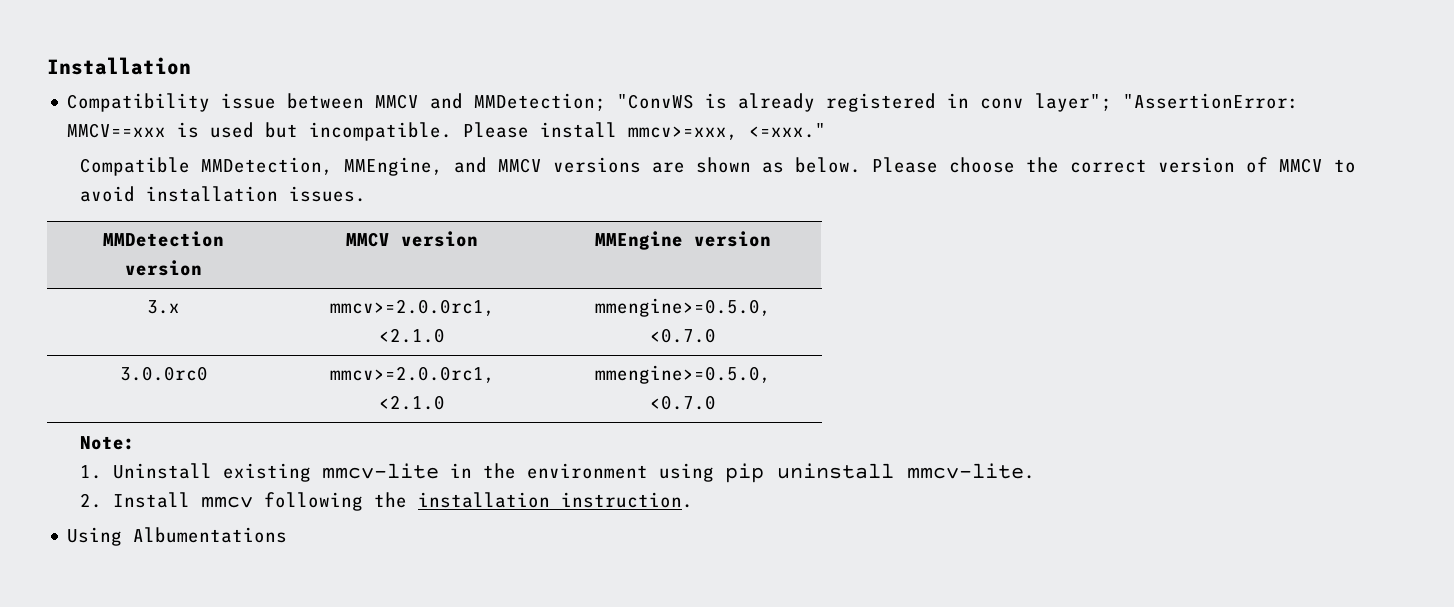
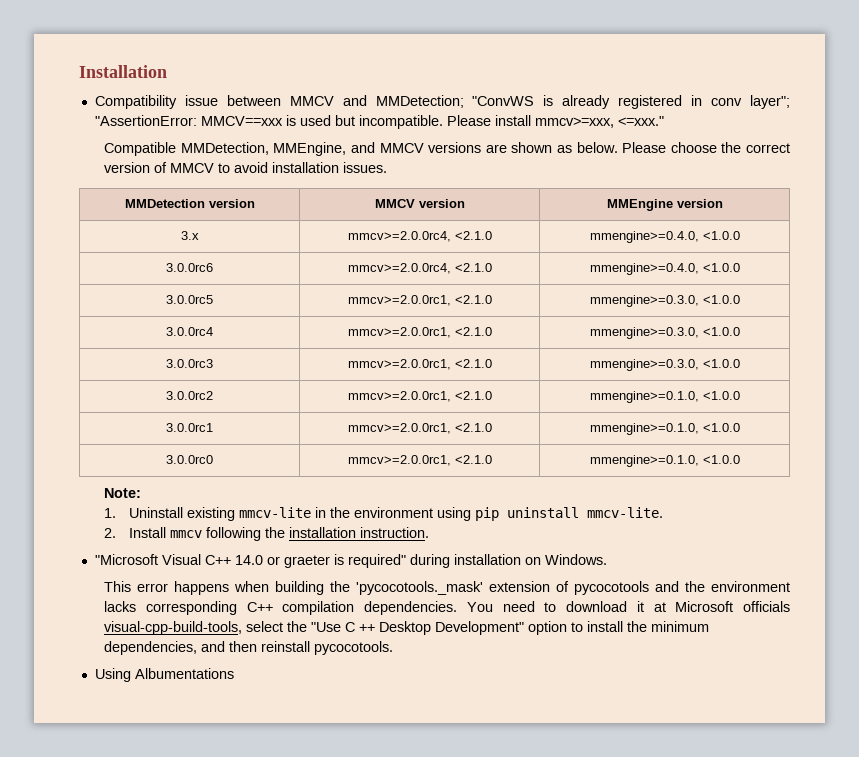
- 3.x | mmcv>=2.0.0rc1, <2.1.0 | mmengine>=0.5.0, <0.7.0
+ 3.x | mmcv>=2.0.0rc4, <2.1.0 | mmengine>=0.4.0, <1.0.0
+ 3.0.0rc6 | mmcv>=2.0.0rc4, <2.1.0 | mmengine>=0.4.0, <1.0.0
+ 3.0.0rc5 | mmcv>=2.0.0rc1, <2.1.0 | mmengine>=0.3.0, <1.0.0
+ 3.0.0rc4 | mmcv>=2.0.0rc1, <2.1.0 | mmengine>=0.3.0, <1.0.0
+ 3.0.0rc3 | mmcv>=2.0.0rc1, <2.1.0 | mmengine>=0.3.0, <1.0.0
+ 3.0.0rc2 | mmcv>=2.0.0rc1, <2.1.0 | mmengine>=0.1.0, <1.0.0
+ 3.0.0rc1 | mmcv>=2.0.0rc1, <2.1.0 | mmengine>=0.1.0, <1.0.0
- 3.0.0rc0 | mmcv>=2.0.0rc1, <2.1.0 | mmengine>=0.5.0, <0.7.0
+ 3.0.0rc0 | mmcv>=2.0.0rc1, <2.1.0 | mmengine>=0.1.0, <1.0.0
+ "Microsoft Visual C++ 14.0 or graeter is required" during installation on Windows.
+ This error happens when building the 'pycocotools._mask' extension of pycocotools and the environment lacks corresponding C++ compilation dependencies. You need to download it at Microsoft officials visual-cpp-build-tools, select the "Use C ++ Desktop Development" option to install the minimum dependencies, and then reinstall pycocotools.

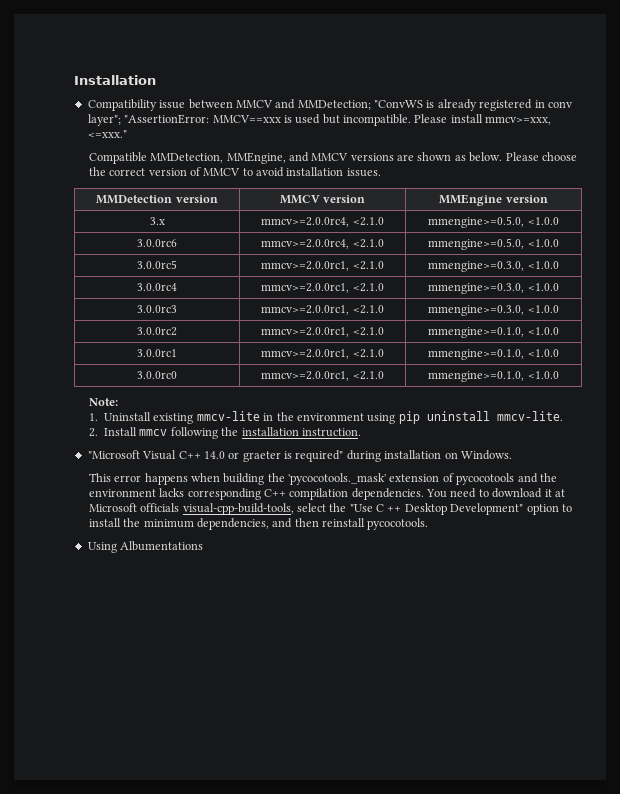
- 3.x | mmcv>=2.0.0rc4, <2.1.0 | mmengine>=0.4.0, <1.0.0
+ 3.x | mmcv>=2.0.0rc4, <2.1.0 | mmengine>=0.5.0, <1.0.0
- 3.0.0rc6 | mmcv>=2.0.0rc4, <2.1.0 | mmengine>=0.4.0, <1.0.0
+ 3.0.0rc6 | mmcv>=2.0.0rc4, <2.1.0 | mmengine>=0.5.0, <1.0.0

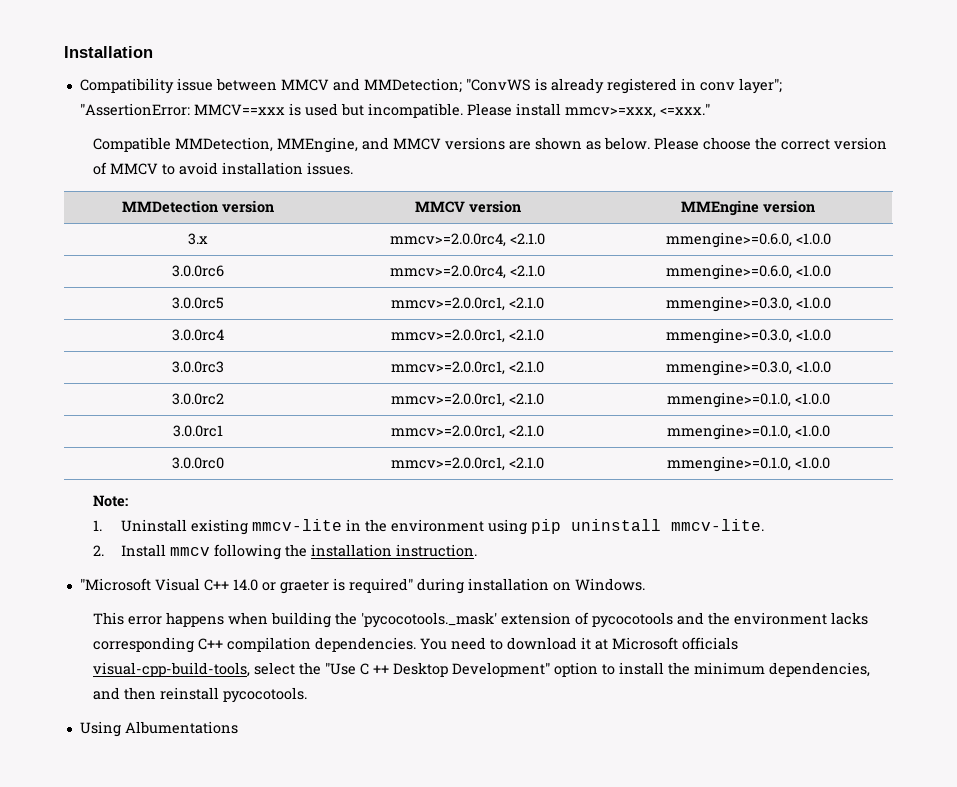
- 3.x | mmcv>=2.0.0rc4, <2.1.0 | mmengine>=0.5.0, <1.0.0
+ 3.x | mmcv>=2.0.0rc4, <2.1.0 | mmengine>=0.6.0, <1.0.0
- 3.0.0rc6 | mmcv>=2.0.0rc4, <2.1.0 | mmengine>=0.5.0, <1.0.0
+ 3.0.0rc6 | mmcv>=2.0.0rc4, <2.1.0 | mmengine>=0.6.0, <1.0.0

